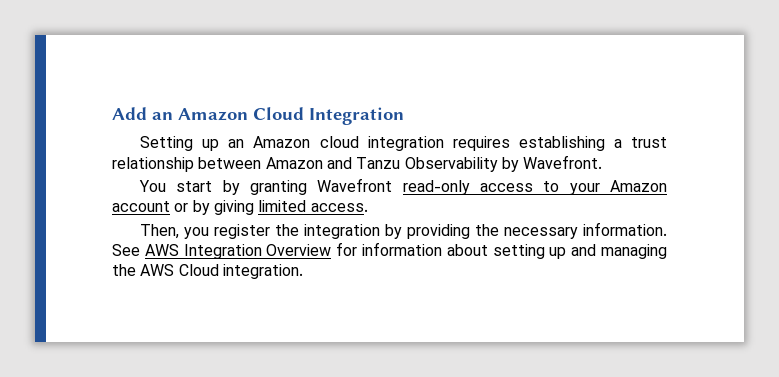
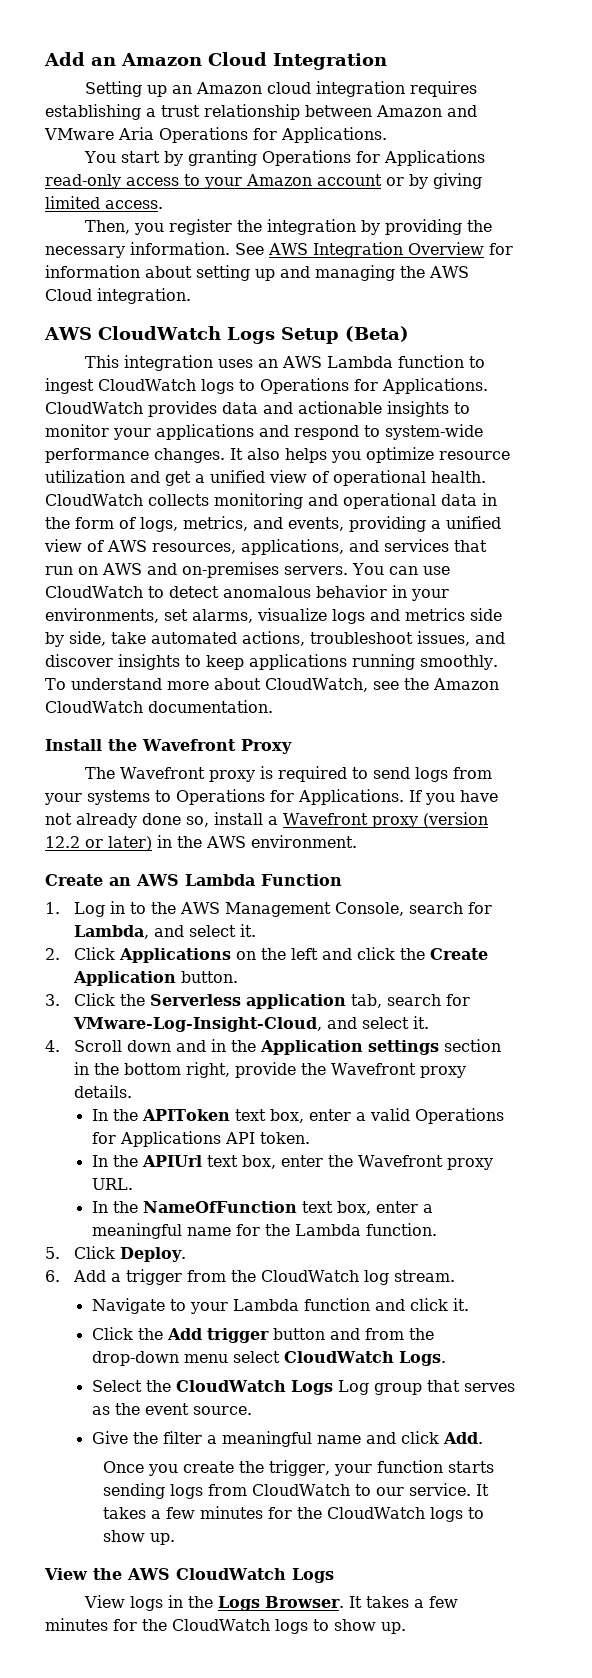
- Setting up an Amazon cloud integration requires establishing a trust relationship between Amazon and Tanzu Observability by Wavefront.
+ Setting up an Amazon cloud integration requires establishing a trust relationship between Amazon and VMware Aria Operations for Applications.
- You start by granting Wavefront read-only access to your Amazon account or by giving limited access.
+ You start by granting Operations for Applications read-only access to your Amazon account or by giving limited access.
+ AWS CloudWatch Logs Setup (Beta)
+ This integration uses an AWS Lambda function to ingest CloudWatch logs to Operations for Applications. CloudWatch provides data and actionable insights to monitor your applications and respond to system-wide performance changes. It also helps you optimize resource utilization and get a unified view of operational health. CloudWatch collects monitoring and operational data in the form of logs, metrics, and events, providing a unified view of AWS resources, applications, and services that run on AWS and on-premises servers. You can use CloudWatch to detect anomalous behavior in your environments, set alarms, visualize logs and metrics side by side, take automated actions, troubleshoot issues, and discover insights to keep applications running smoothly. To understand more about CloudWatch, see the Amazon CloudWatch documentation.
+ Install the Wavefront Proxy
+ The Wavefront proxy is required to send logs from your systems to Operations for Applications. If you have not already done so, install a Wavefront proxy (version 12.2 or later) in the AWS environment.
+ Create an AWS Lambda Function
+ 1. Log in to the AWS Management Console, search for Lambda, and select it.
+ 2. Click Applications on the left and click the Create Application button.
+ 3. Click the Serverless application tab, search for VMware-Log-Insight-Cloud, and select it.
+ 4. Scroll down and in the Application settings section in the bottom right, provide the Wavefront proxy details.
+ In the APIToken text box, enter a valid Operations for Applications API token.
+ In the APIUrl text box, enter the Wavefront proxy URL.
+ In the NameOfFunction text box, enter a meaningful name for the Lambda function.
+ 5. Click Deploy.
+ 6. Add a trigger from the CloudWatch log stream.
+ Navigate to your Lambda function and click it.
+ Click the Add trigger button and from the drop-down menu select CloudWatch Logs.
+ Select the CloudWatch Logs Log group that serves as the event source.
+ Give the filter a meaningful name and click Add.
+ Once you create the trigger, your function starts sending logs from CloudWatch to our service. It takes a few minutes for the CloudWatch logs to show up.
+ View the AWS CloudWatch Logs
+ View logs in the Logs Browser. It takes a few minutes for the CloudWatch logs to show up.

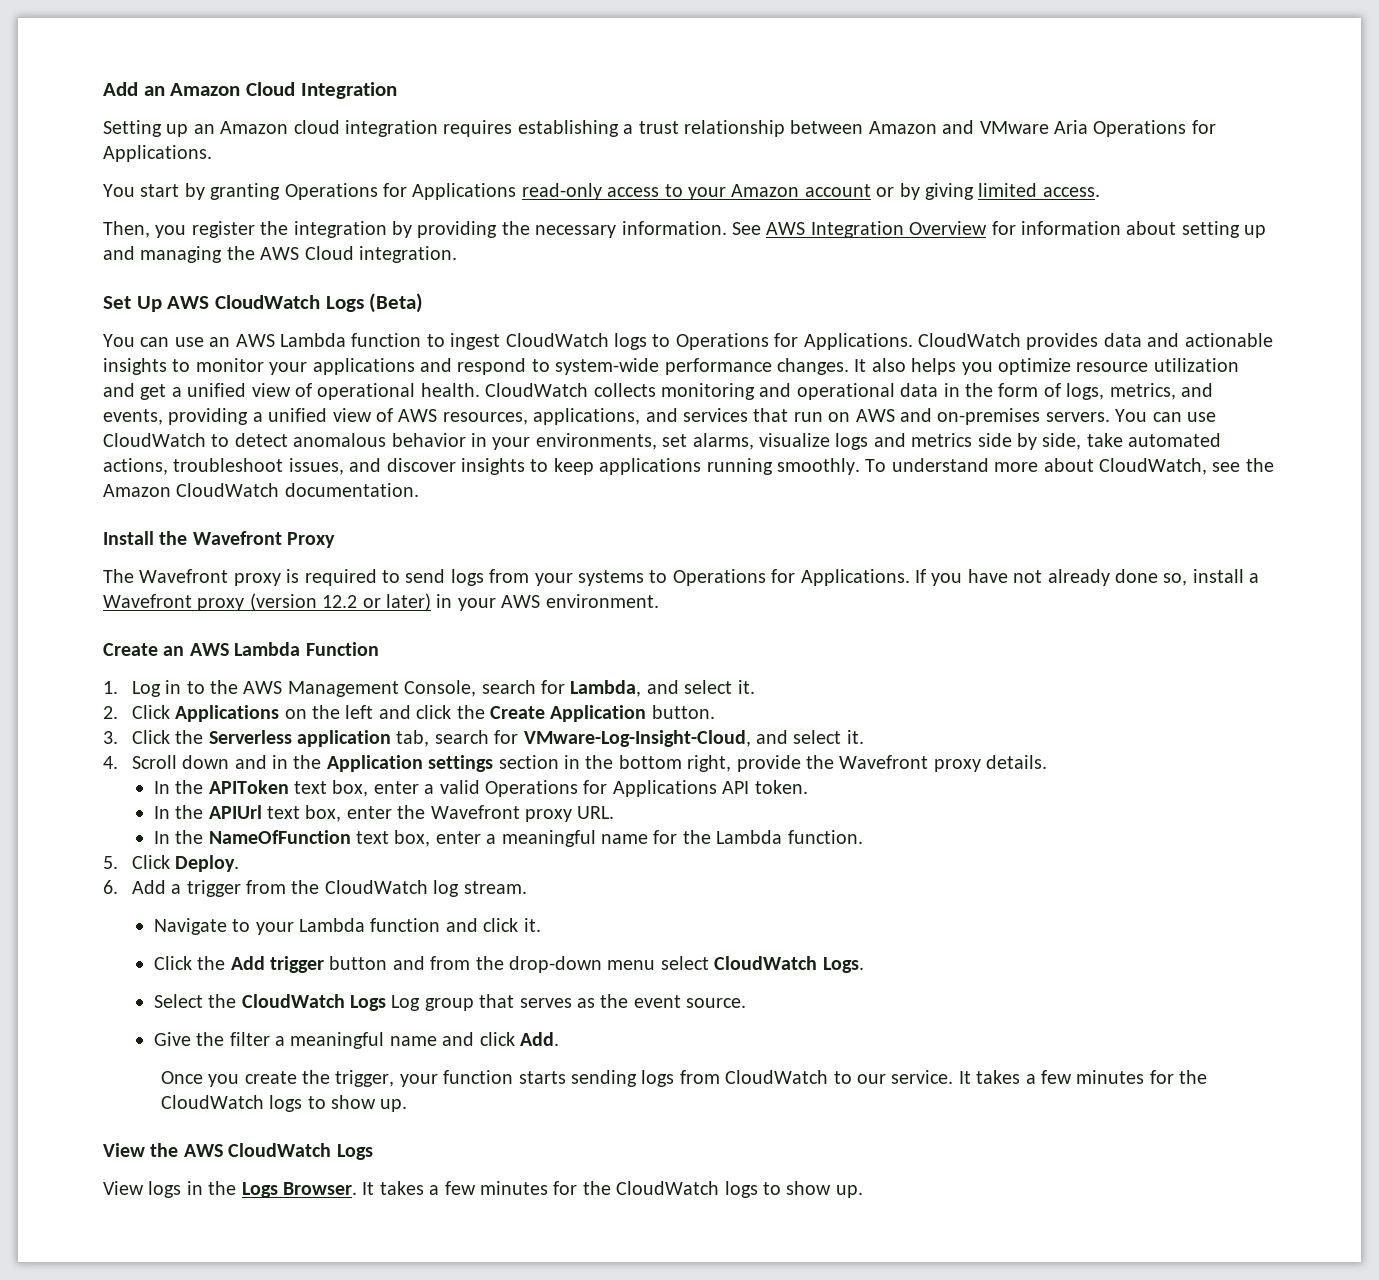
- AWS CloudWatch Logs Setup (Beta)
+ Set Up AWS CloudWatch Logs (Beta)
- This integration uses an AWS Lambda function to ingest CloudWatch logs to Operations for Applications.
+ You can use an AWS Lambda function to ingest CloudWatch logs to Operations for Applications.
- If you have not already done so, install a Wavefront proxy (version 12.2 or later) in the AWS environment.
+ If you have not already done so, install a Wavefront proxy (version 12.2 or later) in your AWS environment.

